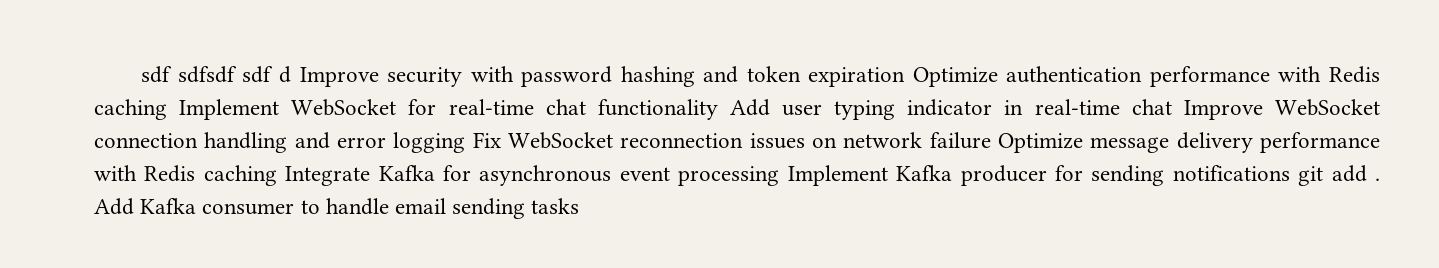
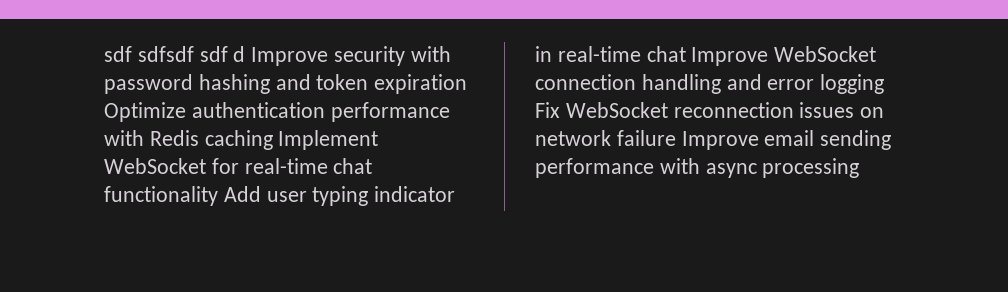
- sdf sdfsdf sdf d Improve security with password hashing and token expiration Optimize authentication performance with Redis caching Implement WebSocket for real-time chat functionality Add user typing indicator in real-time chat Improve WebSocket connection handling and error logging Fix WebSocket reconnection issues on network failure Optimize message delivery performance with Redis caching Integrate Kafka for asynchronous event processing Implement Kafka producer for sending notifications git add . Add Kafka consumer to handle email sending tasks
+ sdf sdfsdf sdf d Improve security with password hashing and token expiration Optimize authentication performance with Redis caching Implement WebSocket for real-time chat functionality Add user typing indicator in real-time chat Improve WebSocket connection handling and error logging Fix WebSocket reconnection issues on network failure Improve email sending performance with async processing

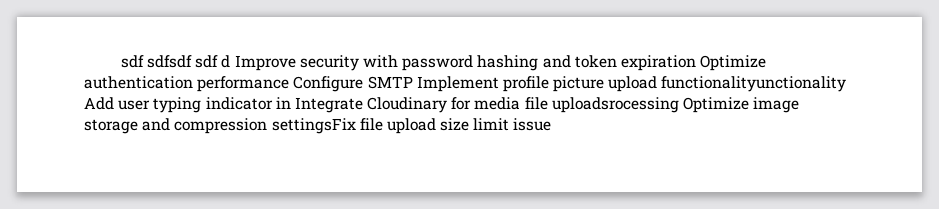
- sdf sdfsdf sdf d Improve security with password hashing and token expiration Optimize authentication performance with Redis caching Implement WebSocket for real-time chat functionality Add user typing indicator in real-time chat Improve WebSocket connection handling and error logging Fix WebSocket reconnection issues on network failure Improve email sending performance with async processing
+ sdf sdfsdf sdf d Improve security with password hashing and token expiration Optimize authentication performance Configure SMTP Implement profile picture upload functionalityunctionality Add user typing indicator in Integrate Cloudinary for media file uploadsrocessing Optimize image storage and compression settingsFix file upload size limit issue

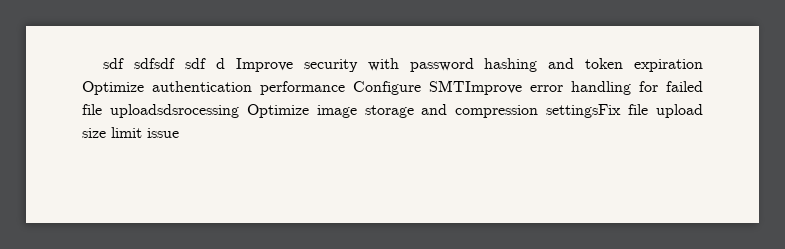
- sdf sdfsdf sdf d Improve security with password hashing and token expiration Optimize authentication performance Configure SMTP Implement profile picture upload functionalityunctionality Add user typing indicator in Integrate Cloudinary for media file uploadsrocessing Optimize image storage and compression settingsFix file upload size limit issue
+ sdf sdfsdf sdf d Improve security with password hashing and token expiration Optimize authentication performance Configure SMTImprove error handling for failed file uploadsdsrocessing Optimize image storage and compression settingsFix file upload size limit issue

